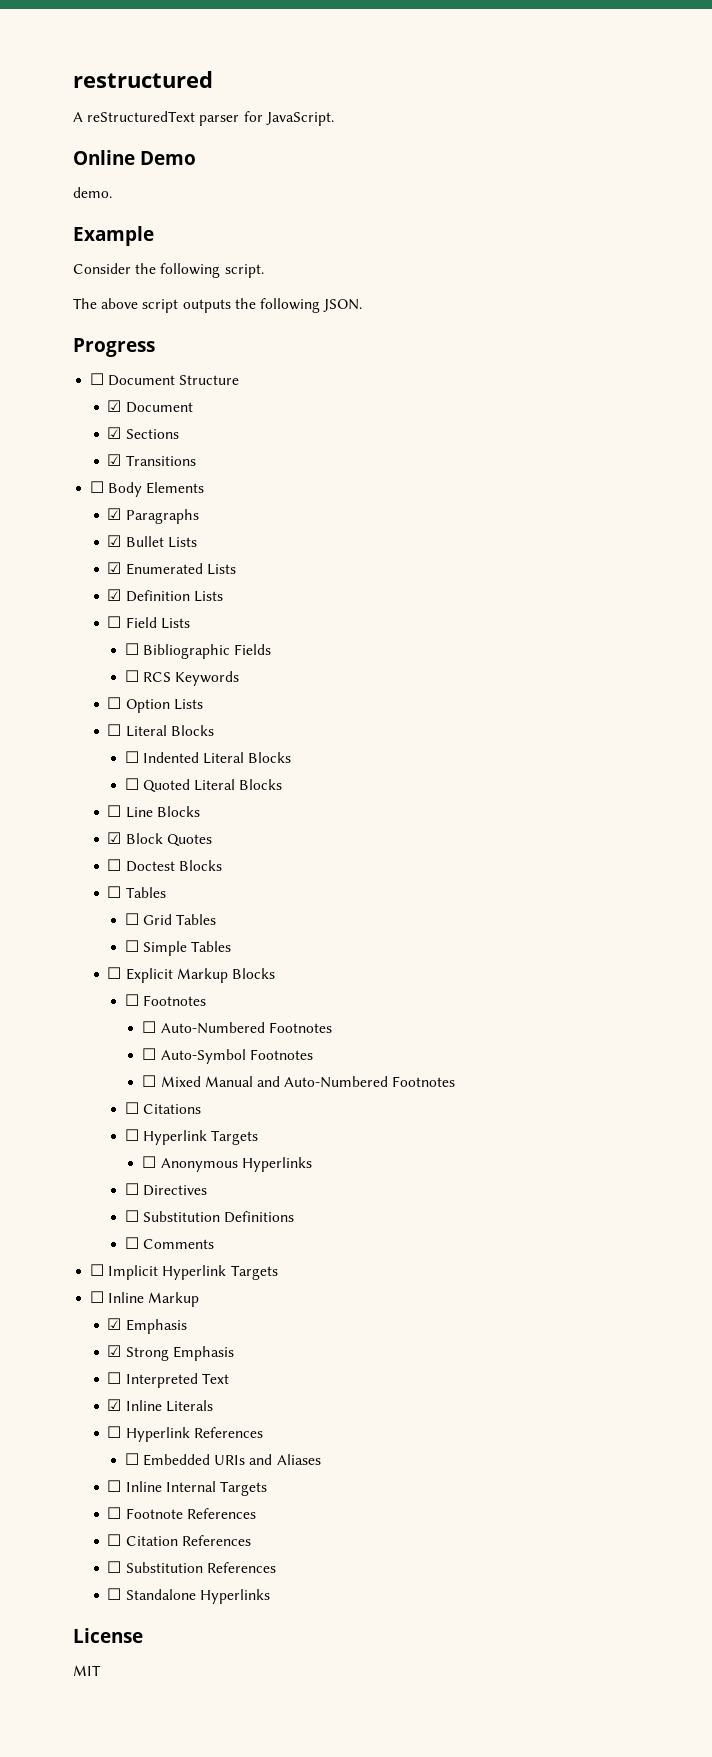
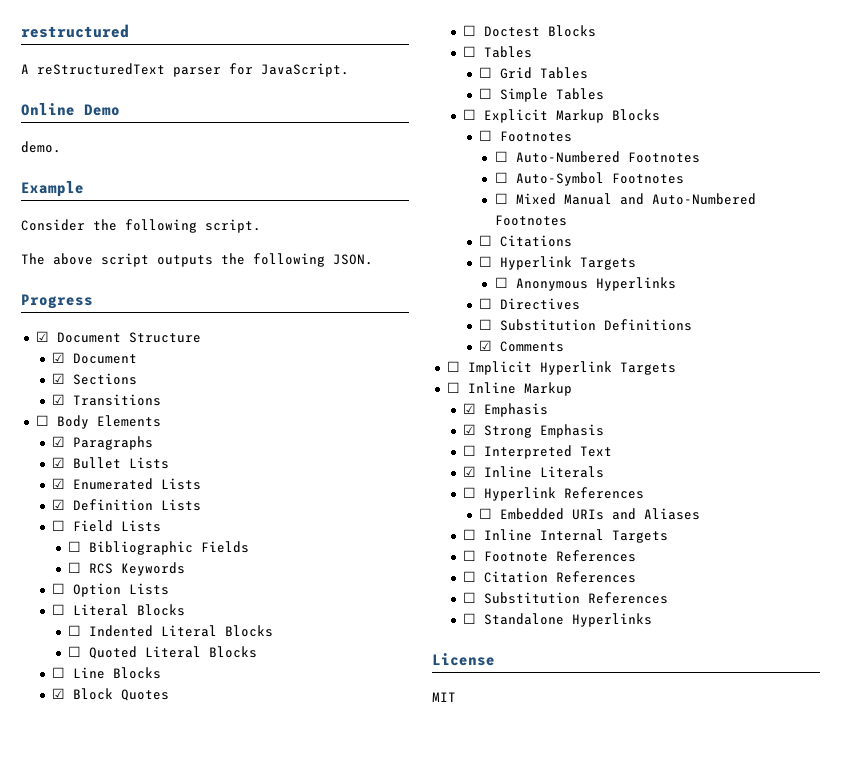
- ☐ Document Structure
+ ☑ Document Structure
- ☐ Comments
+ ☑ Comments

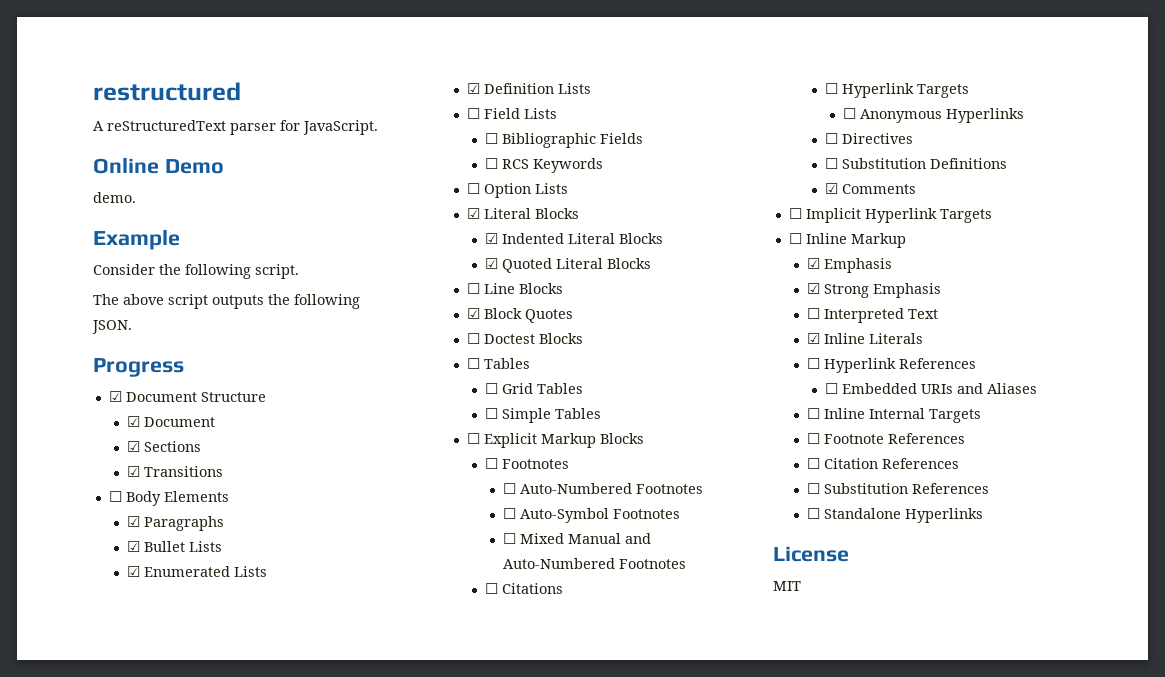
- ☐ Literal Blocks
- ☐ Indented Literal Blocks
+ ☑ Literal Blocks
+ ☑ Indented Literal Blocks
- ☐ Quoted Literal Blocks
+ ☑ Quoted Literal Blocks

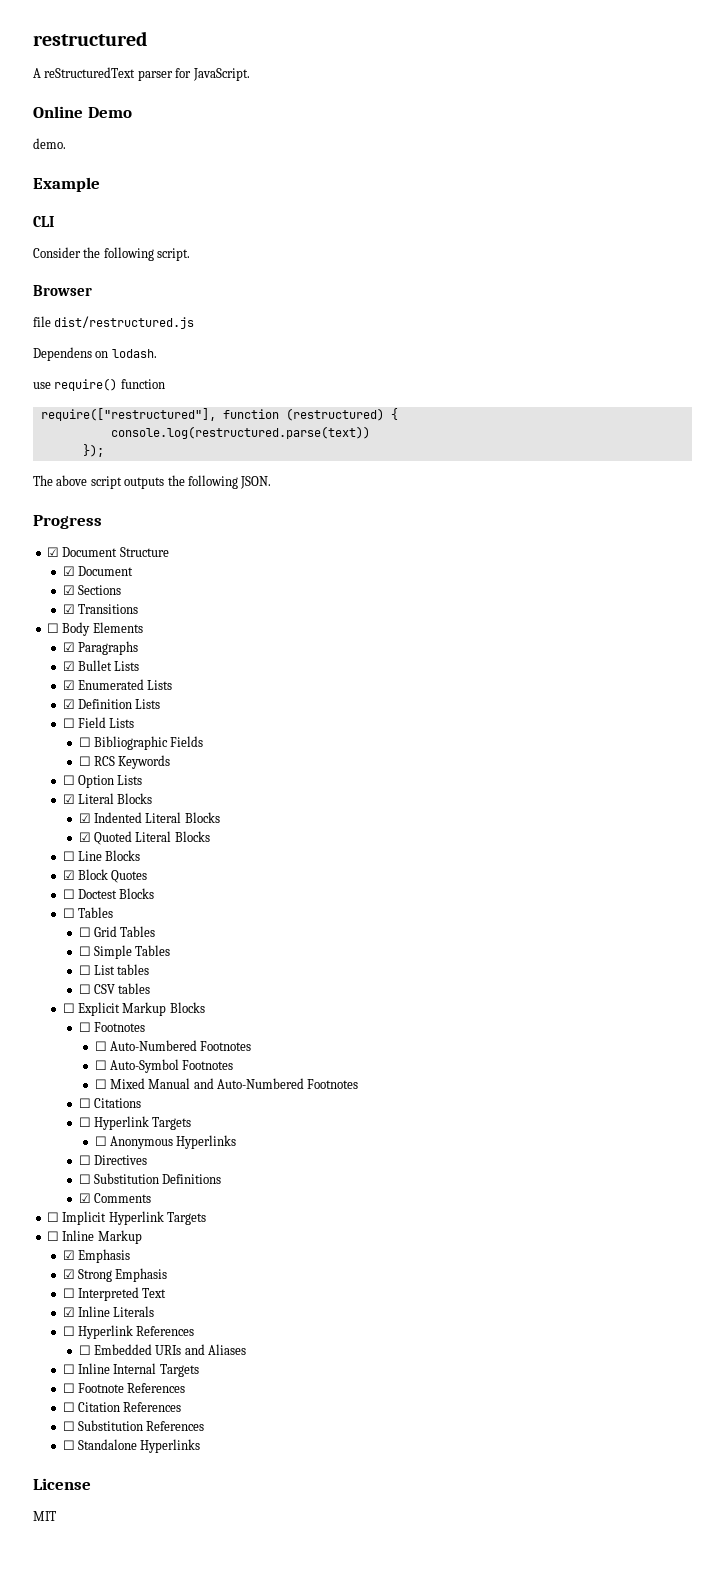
+ CLI
+ Browser
+ file dist/restructured.js
+ Dependens on lodash.
+ use require() function
+ require(["restructured"], function (restructured) {
+ console.log(restructured.parse(text))
+ });
+ ☐ List tables
+ ☐ CSV tables

